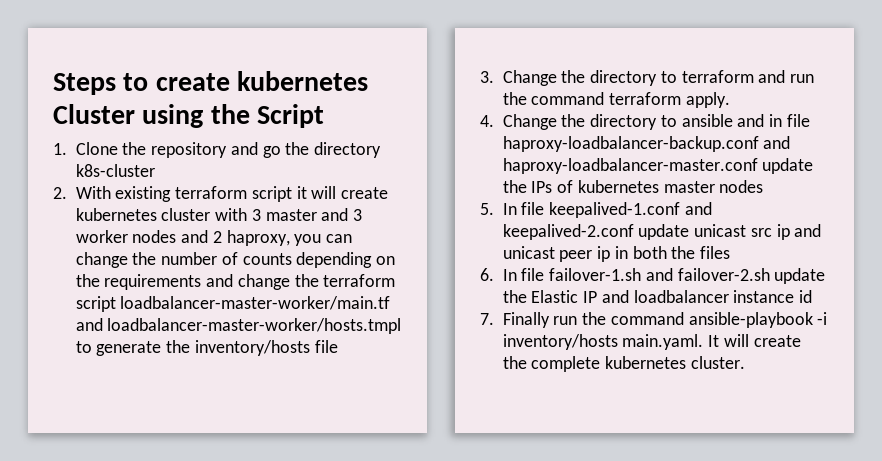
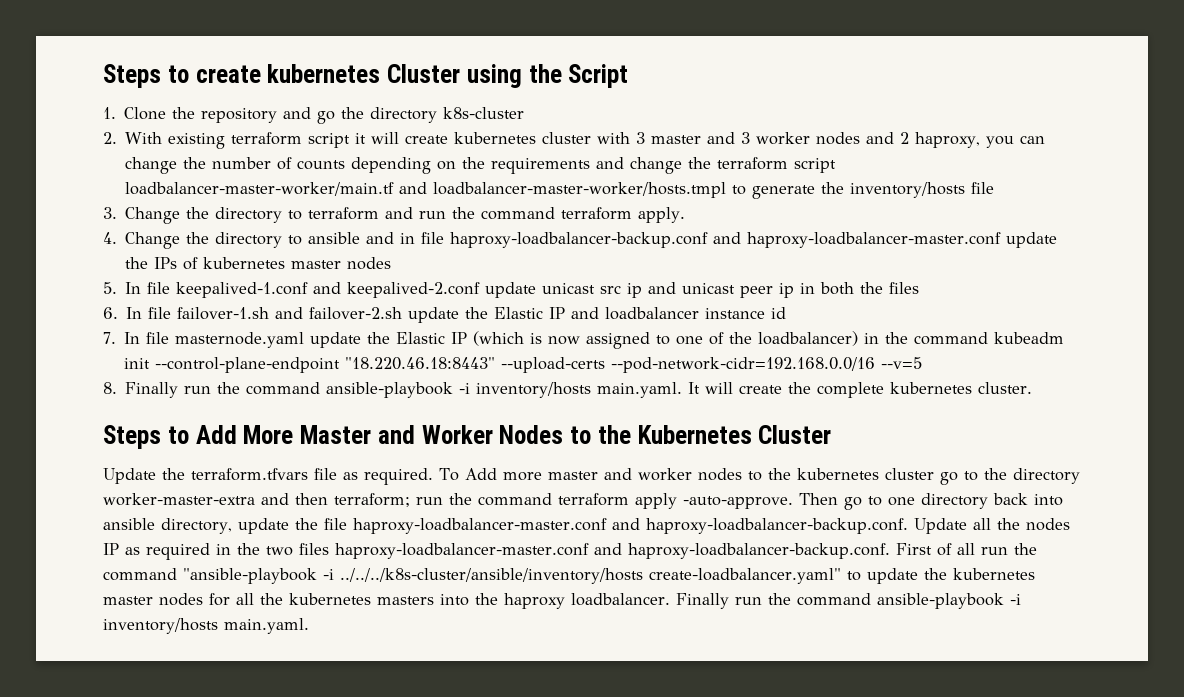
- 7. Finally run the command ansible-playbook -i inventory/hosts main.yaml. It will create the complete kubernetes cluster.
+ 7. In file masternode.yaml update the Elastic IP (which is now assigned to one of the loadbalancer) in the command kubeadm init --control-plane-endpoint "18.220.46.18:8443" --upload-certs --pod-network-cidr=192.168.0.0/16 --v=5
+ 8. Finally run the command ansible-playbook -i inventory/hosts main.yaml. It will create the complete kubernetes cluster.
+ Steps to Add More Master and Worker Nodes to the Kubernetes Cluster
+ Update the terraform.tfvars file as required. To Add more master and worker nodes to the kubernetes cluster go to the directory worker-master-extra and then terraform; run the command terraform apply -auto-approve. Then go to one directory back into ansible directory, update the file haproxy-loadbalancer-master.conf and haproxy-loadbalancer-backup.conf. Update all the nodes IP as required in the two files haproxy-loadbalancer-master.conf and haproxy-loadbalancer-backup.conf. First of all run the command "ansible-playbook -i ../../../k8s-cluster/ansible/inventory/hosts create-loadbalancer.yaml" to update the kubernetes master nodes for all the kubernetes masters into the haproxy loadbalancer. Finally run the command ansible-playbook -i inventory/hosts main.yaml.

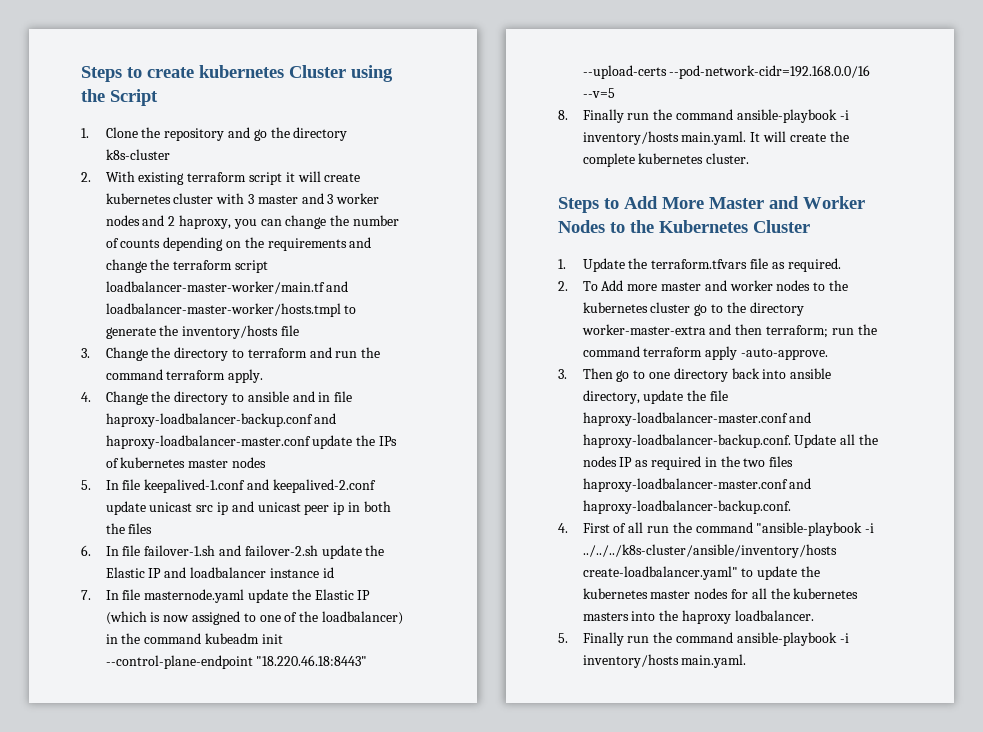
- Update the terraform.tfvars file as required. To Add more master and worker nodes to the kubernetes cluster go to the directory worker-master-extra and then terraform;
+ 1. Update the terraform.tfvars file as required.
+ 2. To Add more master and worker nodes to the kubernetes cluster go to the directory worker-master-extra and then terraform;
- run the command terraform apply -auto-approve. Then go to one directory back into ansible directory, update the file haproxy-loadbalancer-master.conf and haproxy-loadbalancer-backup.conf. Update all the nodes IP as required in the two files haproxy-loadbalancer-master.conf and haproxy-loadbalancer-backup.conf. First of all run the command "ansible-playbook -i ../../../k8s-cluster/ansible/inventory/hosts create-loadbalancer.yaml" to update the kubernetes master nodes for all the kubernetes masters into the haproxy loadbalancer. Finally run the command ansible-playbook -i inventory/hosts main.yaml.
+ run the command terraform apply -auto-approve.
+ 3. Then go to one directory back into ansible directory, update the file haproxy-loadbalancer-master.conf and haproxy-loadbalancer-backup.conf. Update all the nodes IP as required in the two files haproxy-loadbalancer-master.conf and haproxy-loadbalancer-backup.conf.
+ 4. First of all run the command "ansible-playbook -i ../../../k8s-cluster/ansible/inventory/hosts create-loadbalancer.yaml" to update the kubernetes master nodes for all the kubernetes masters into the haproxy loadbalancer.
+ 5. Finally run the command ansible-playbook -i inventory/hosts main.yaml.

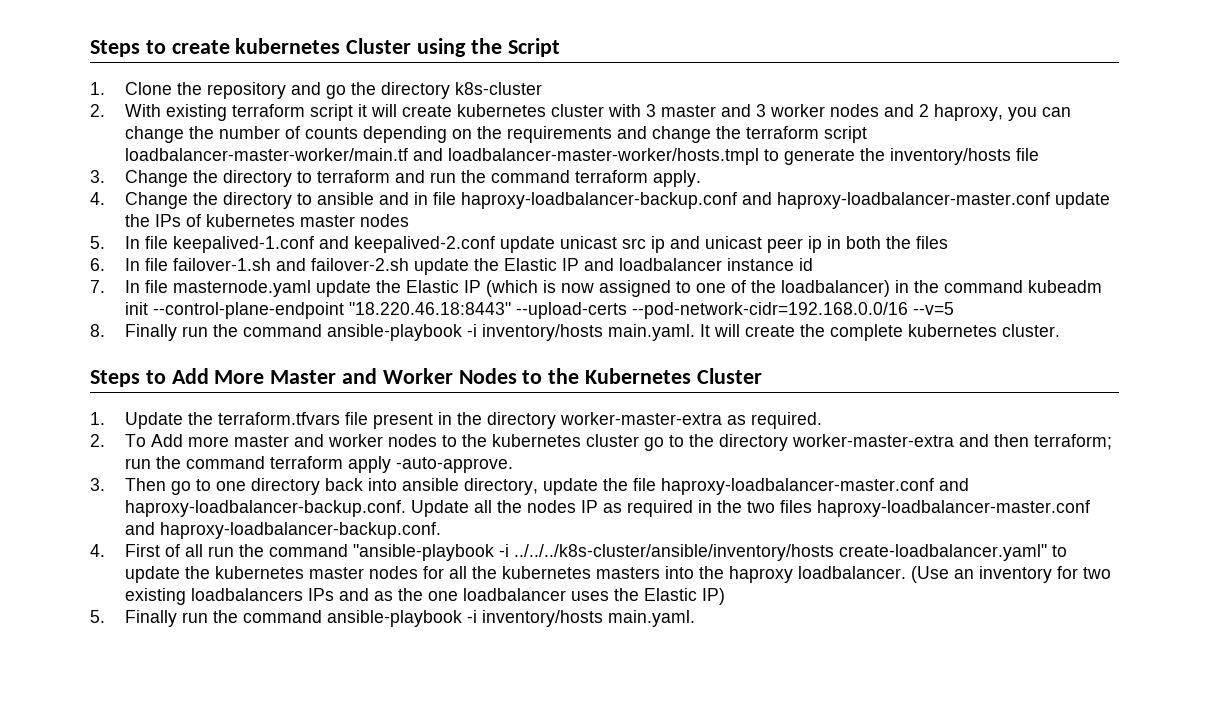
- 1. Update the terraform.tfvars file as required.
+ 1. Update the terraform.tfvars file present in the directory worker-master-extra as required.
+ (Use an inventory for two existing loadbalancers IPs and as the one loadbalancer uses the Elastic IP)

